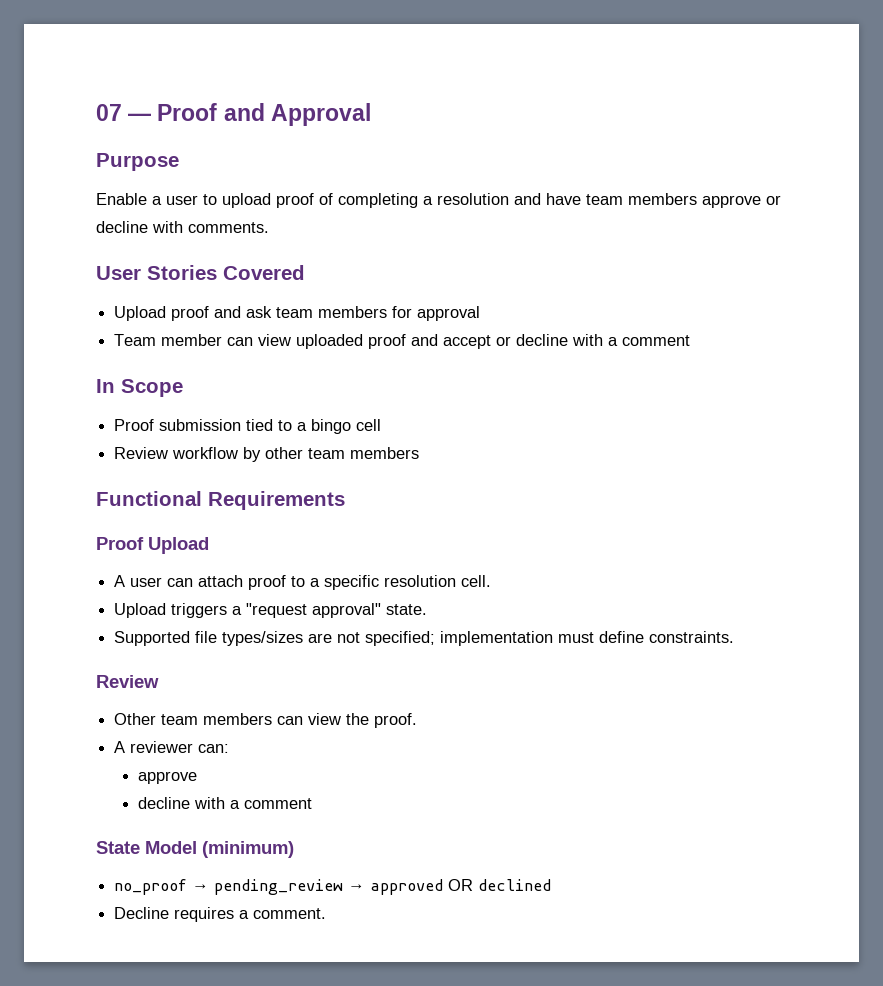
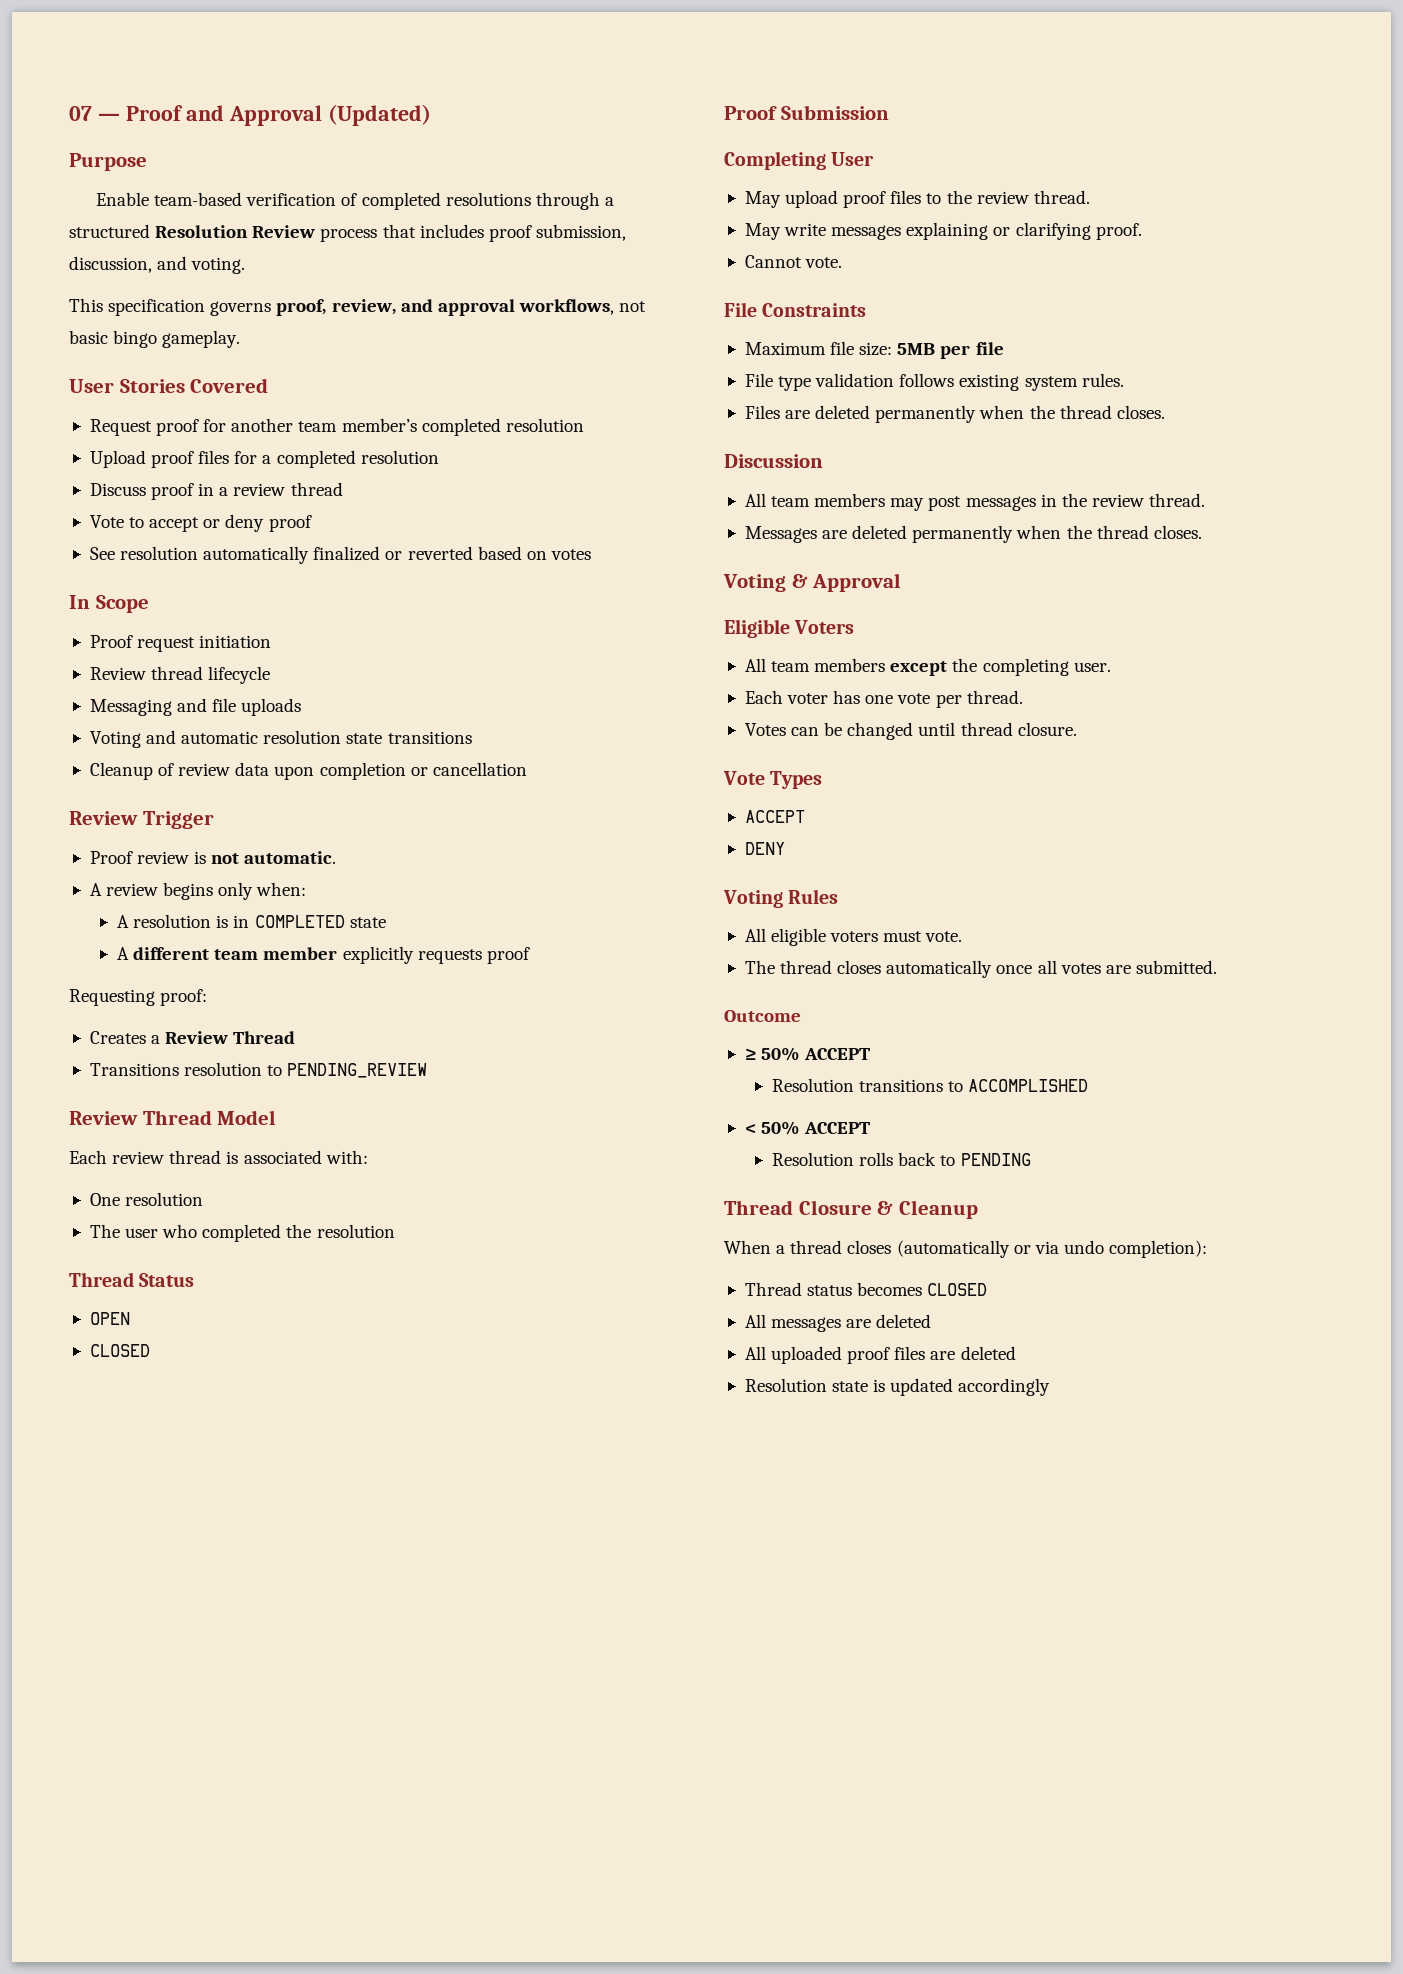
- 07 — Proof and Approval
+ 07 — Proof and Approval (Updated)
- Enable a user to upload proof of completing a resolution and have team members approve or decline with comments.
+ Enable team-based verification of completed resolutions through a structured Resolution Review process that includes proof submission, discussion, and voting.
+ This specification governs proof, review, and approval workflows, not basic bingo gameplay.
  User Stories Covered
- Upload proof and ask team members for approval
- Team member can view uploaded proof and accept or decline with a comment
+ Request proof for another team member’s completed resolution
+ Upload proof files for a completed resolution
+ Discuss proof in a review thread
+ Vote to accept or deny proof
+ See resolution automatically finalized or reverted based on votes
  In Scope
- Proof submission tied to a bingo cell
- Review workflow by other team members
- Functional Requirements
- Proof Upload
- A user can attach proof to a specific resolution cell.
- Upload triggers a "request approval" state.
- Supported file types/sizes are not specified; implementation must define constraints.
- Review
- Other team members can view the proof.
- A reviewer can:
- approve
- decline with a comment
- State Model (minimum)
- no_proof → pending_review → approved OR declined
- Decline requires a comment.
+ Proof request initiation
+ Review thread lifecycle
+ Messaging and file uploads
+ Voting and automatic resolution state transitions
+ Cleanup of review data upon completion or cancellation
+ Review Trigger
+ Proof review is not automatic.
+ A review begins only when:
+ A resolution is in COMPLETED state
+ A different team member explicitly requests proof
+ Requesting proof:
+ Creates a Review Thread
+ Transitions resolution to PENDING_REVIEW
+ Review Thread Model
+ Each review thread is associated with:
+ One resolution
+ The user who completed the resolution
+ Thread Status
+ OPEN
+ CLOSED
+ Proof Submission
+ Completing User
+ May upload proof files to the review thread.
+ May write messages explaining or clarifying proof.
+ Cannot vote.
+ File Constraints
+ Maximum file size: 5MB per file
+ File type validation follows existing system rules.
+ Files are deleted permanently when the thread closes.
+ Discussion
+ All team members may post messages in the review thread.
+ Messages are deleted permanently when the thread closes.
+ Voting & Approval
+ Eligible Voters
+ All team members except the completing user.
+ Each voter has one vote per thread.
+ Votes can be changed until thread closure.
+ Vote Types
+ ACCEPT
+ DENY
+ Voting Rules
+ All eligible voters must vote.
+ The thread closes automatically once all votes are submitted.
+ Outcome
+ ≥ 50% ACCEPT
+ Resolution transitions to ACCOMPLISHED
+ < 50% ACCEPT
+ Resolution rolls back to PENDING
+ Thread Closure & Cleanup
+ When a thread closes (automatically or via undo completion):
+ Thread status becomes CLOSED
+ All messages are deleted
+ All uploaded proof files are deleted
+ Resolution state is updated accordingly

